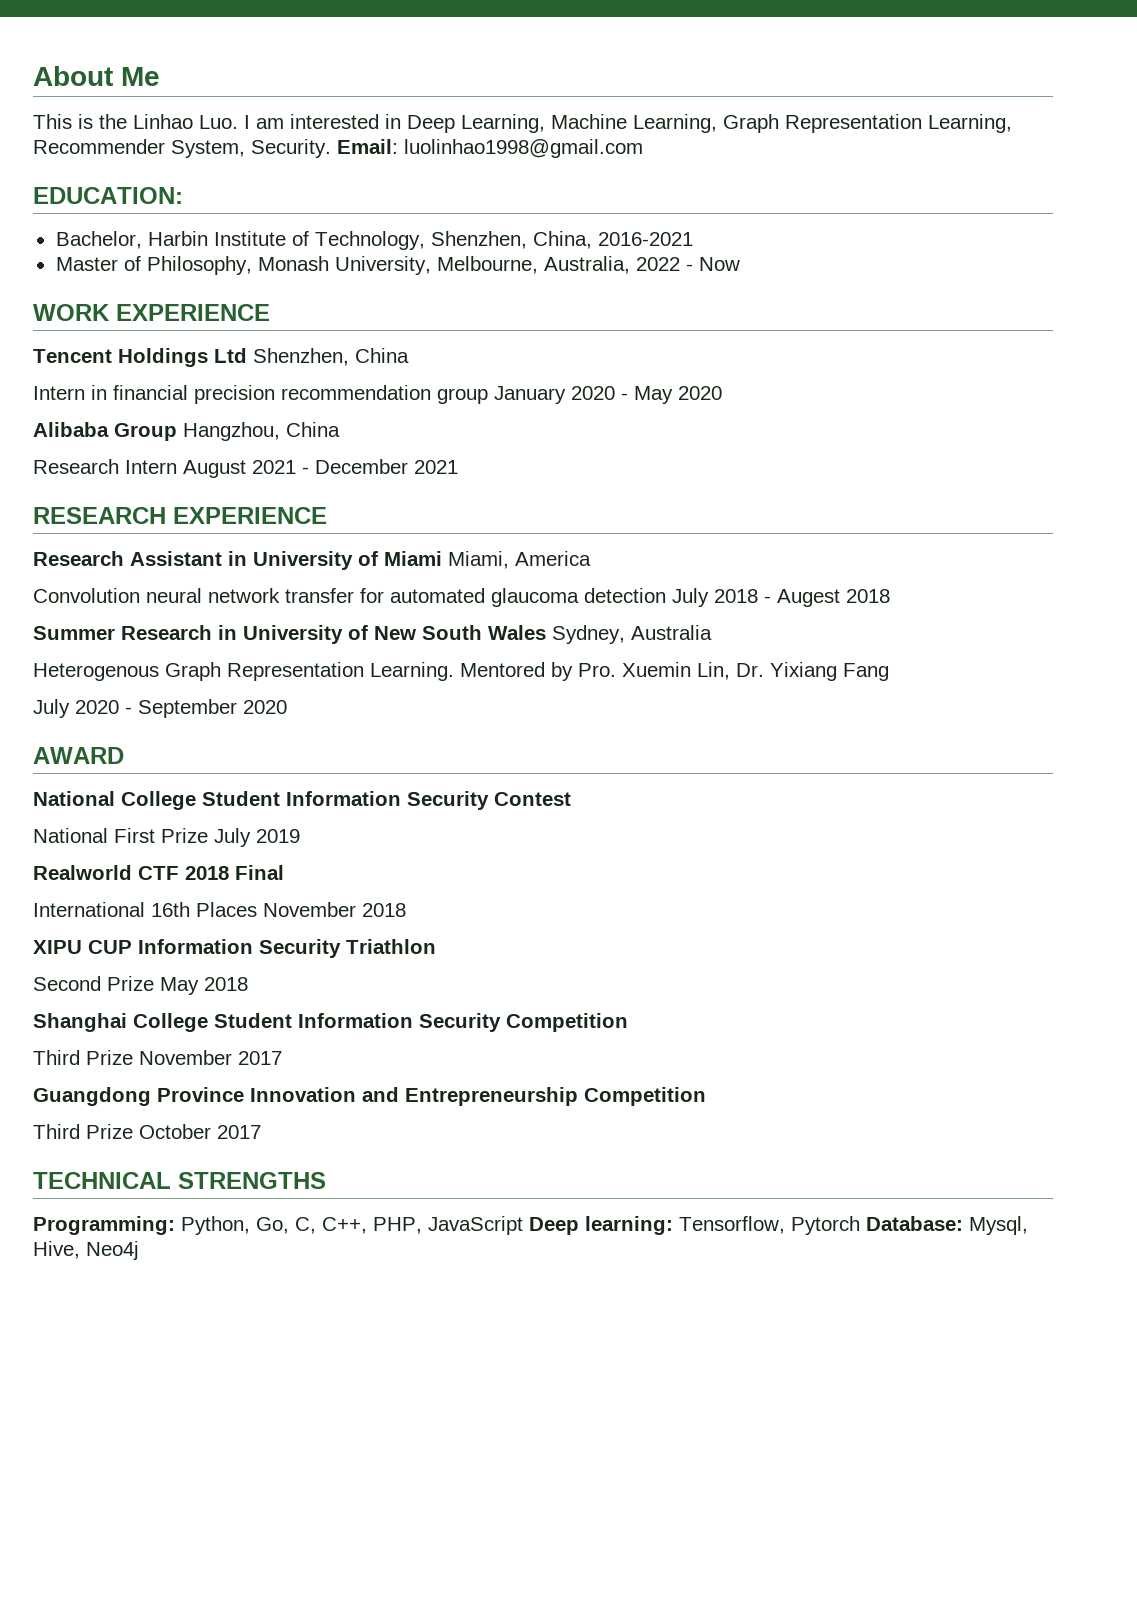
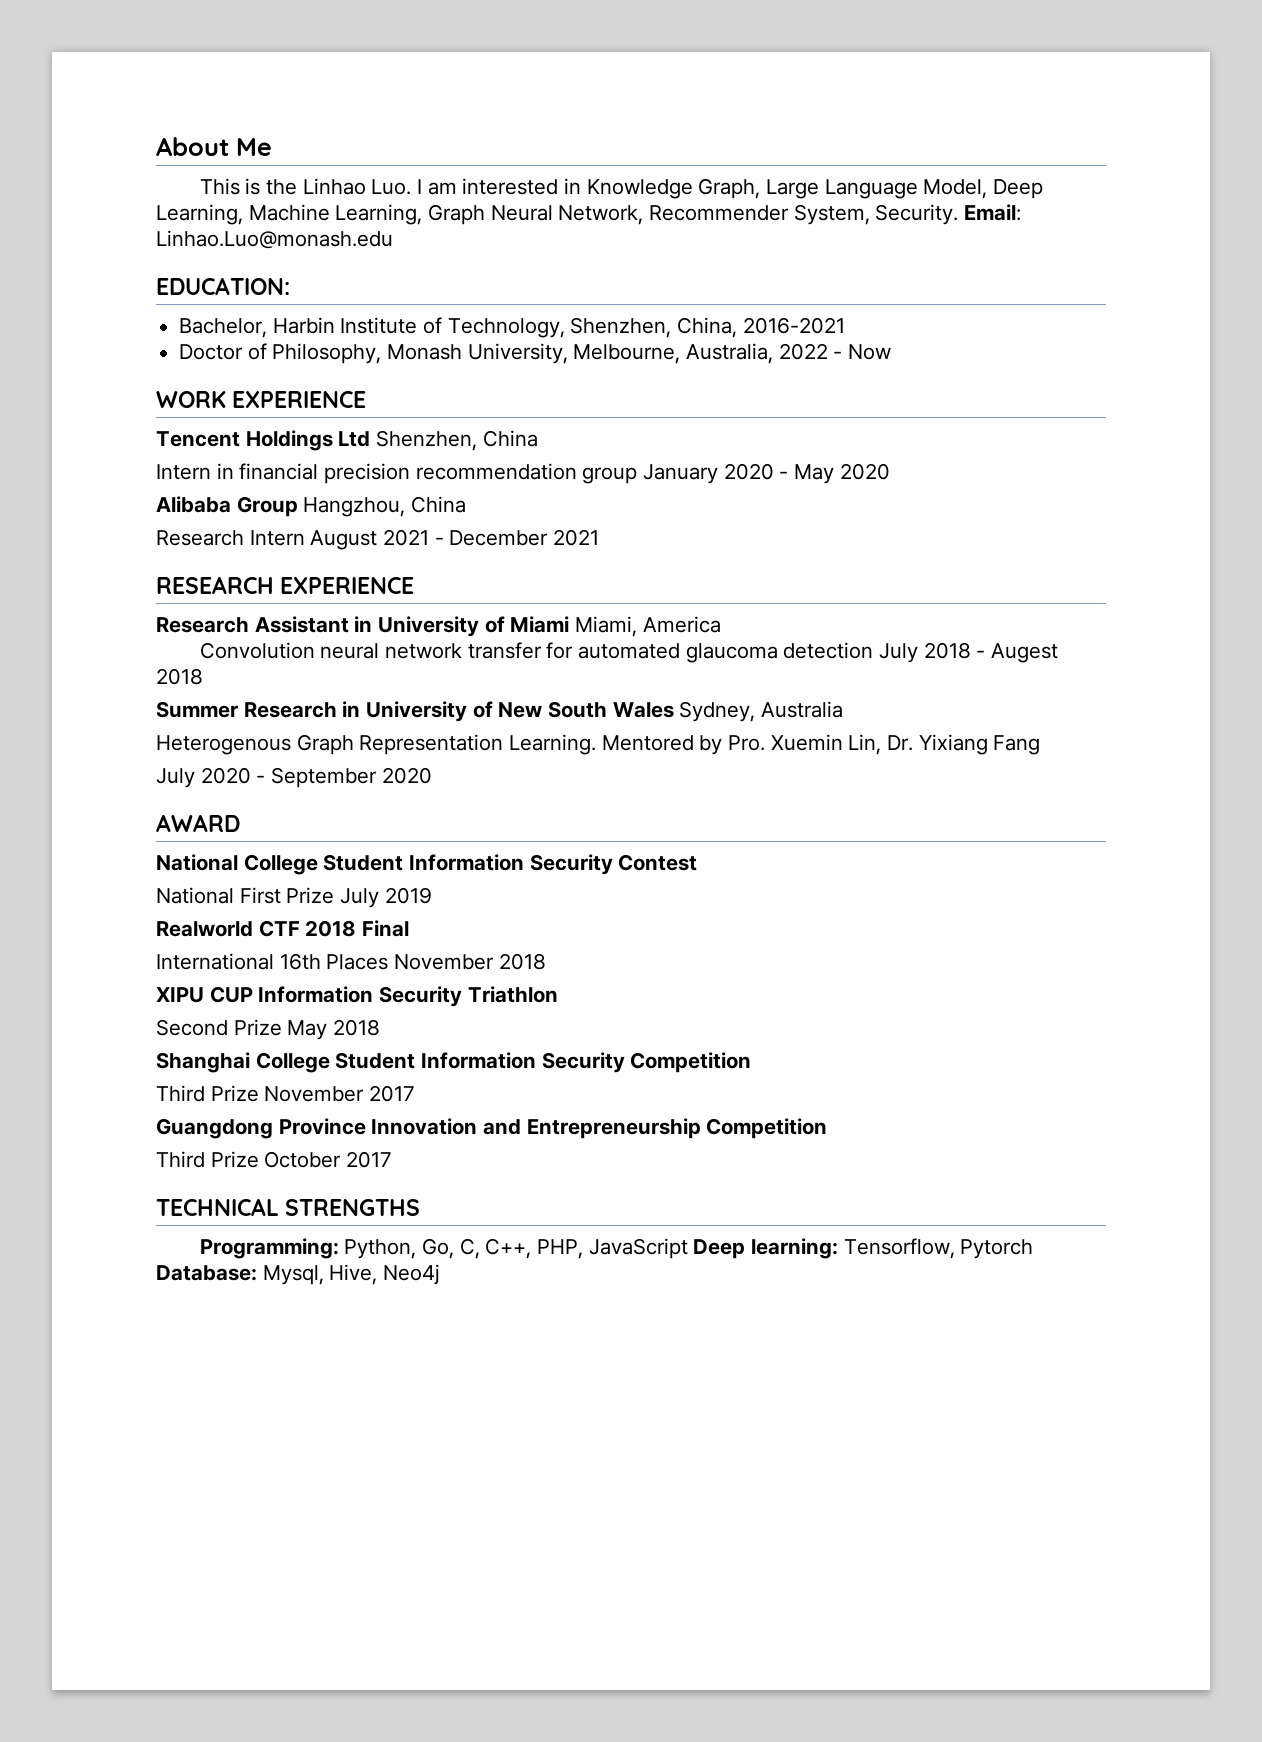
- This is the Linhao Luo. I am interested in Deep Learning, Machine Learning, Graph Representation Learning, Recommender System, Security.
+ This is the Linhao Luo. I am interested in Knowledge Graph, Large Language Model, Deep Learning, Machine Learning, Graph Neural Network, Recommender System, Security.
- Email: luolinhao1998@gmail.com
+ Email: Linhao.Luo@monash.edu
- Master of Philosophy, Monash University, Melbourne, Australia, 2022 - Now
+ Doctor of Philosophy, Monash University, Melbourne, Australia, 2022 - Now

